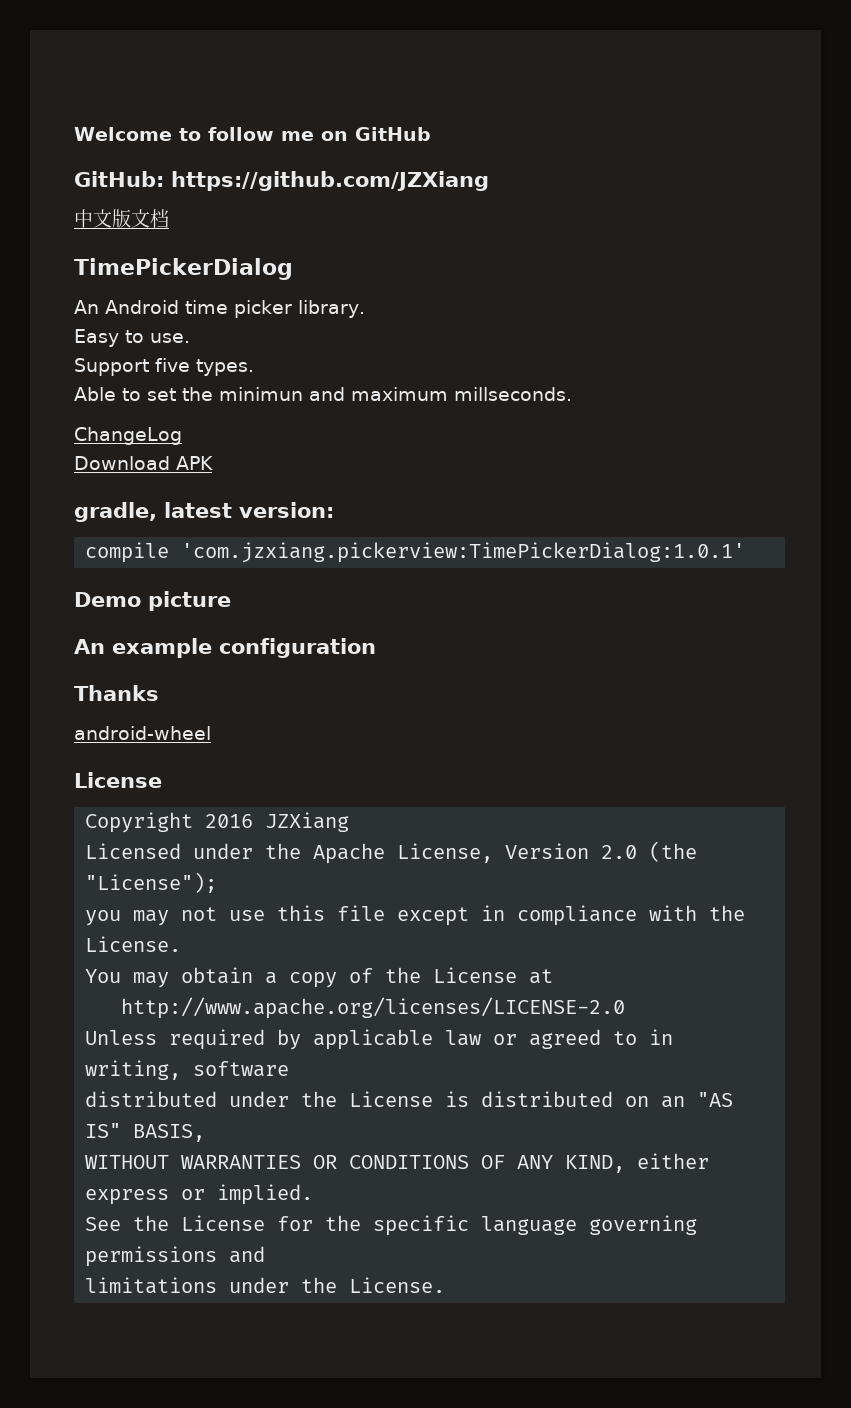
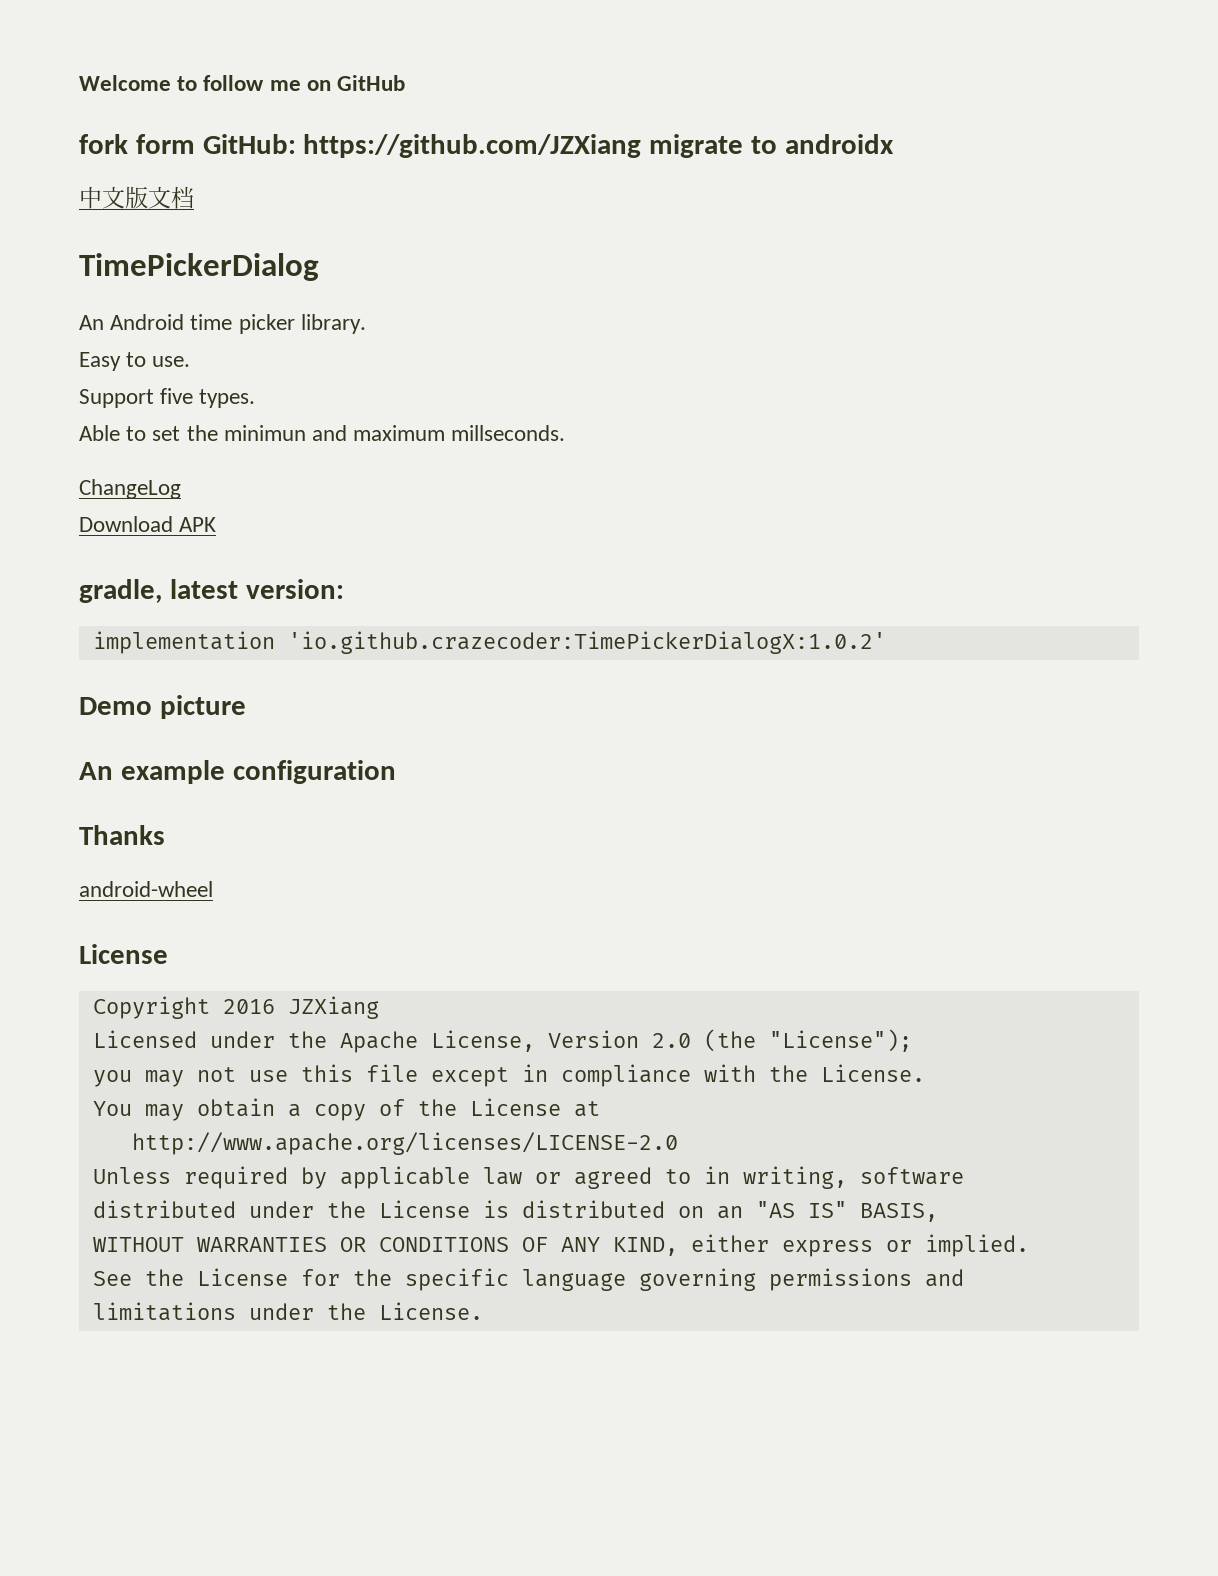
- GitHub: https://github.com/JZXiang
+ fork form GitHub: https://github.com/JZXiang migrate to androidx
- compile 'com.jzxiang.pickerview:TimePickerDialog:1.0.1'
+ implementation 'io.github.crazecoder:TimePickerDialogX:1.0.2'

